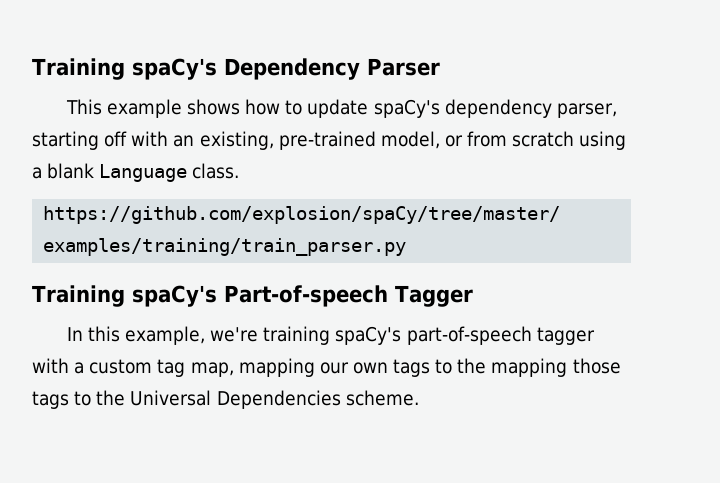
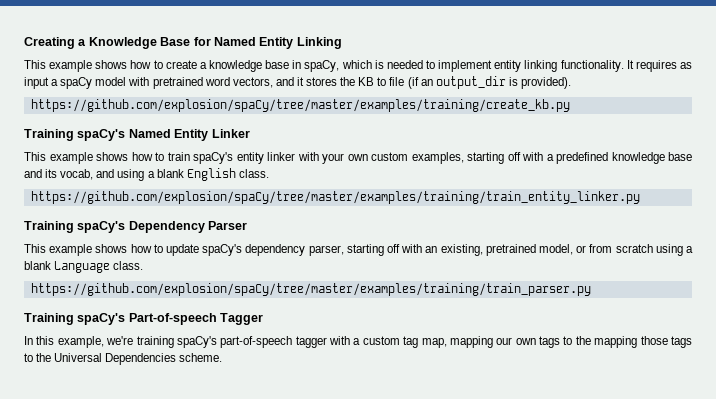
+ Creating a Knowledge Base for Named Entity Linking
+ This example shows how to create a knowledge base in spaCy, which is needed to implement entity linking functionality. It requires as input a spaCy model with pretrained word vectors, and it stores the KB to file (if an output_dir is provided).
+ https://github.com/explosion/spaCy/tree/master/examples/training/create_kb.py
+ Training spaCy's Named Entity Linker
+ This example shows how to train spaCy's entity linker with your own custom examples, starting off with a predefined knowledge base and its vocab, and using a blank English class.
+ https://github.com/explosion/spaCy/tree/master/examples/training/train_entity_linker.py
- This example shows how to update spaCy's dependency parser, starting off with an existing, pre-trained model, or from scratch using a blank Language class.
+ This example shows how to update spaCy's dependency parser, starting off with an existing, pretrained model, or from scratch using a blank Language class.

